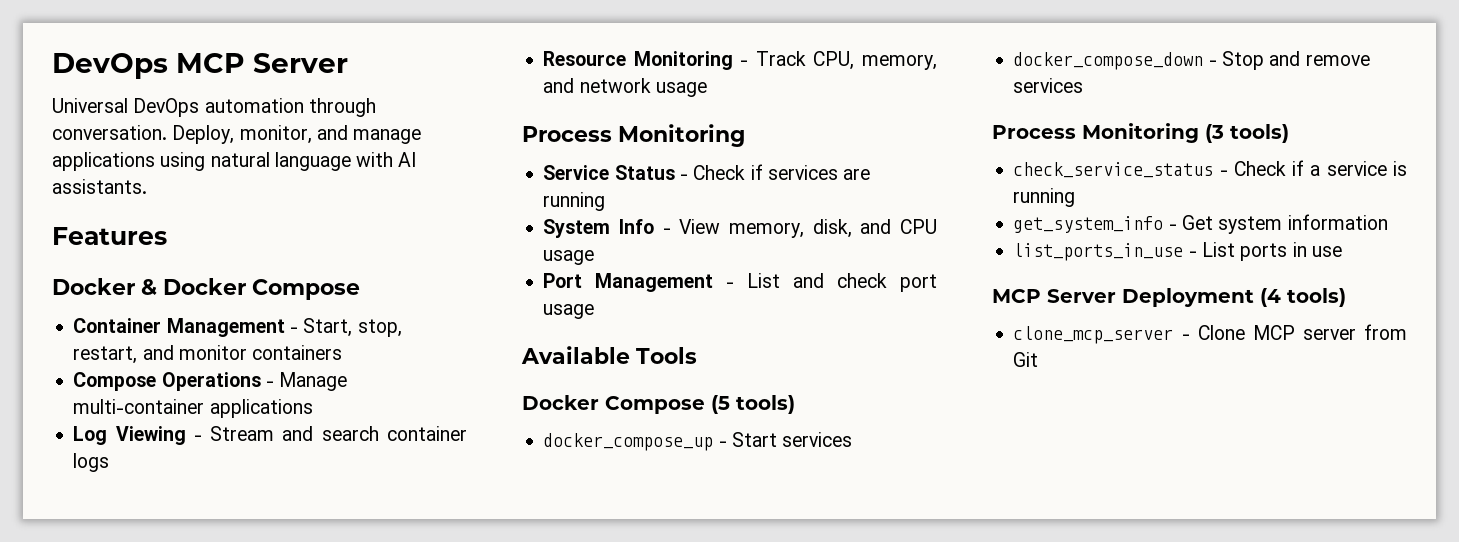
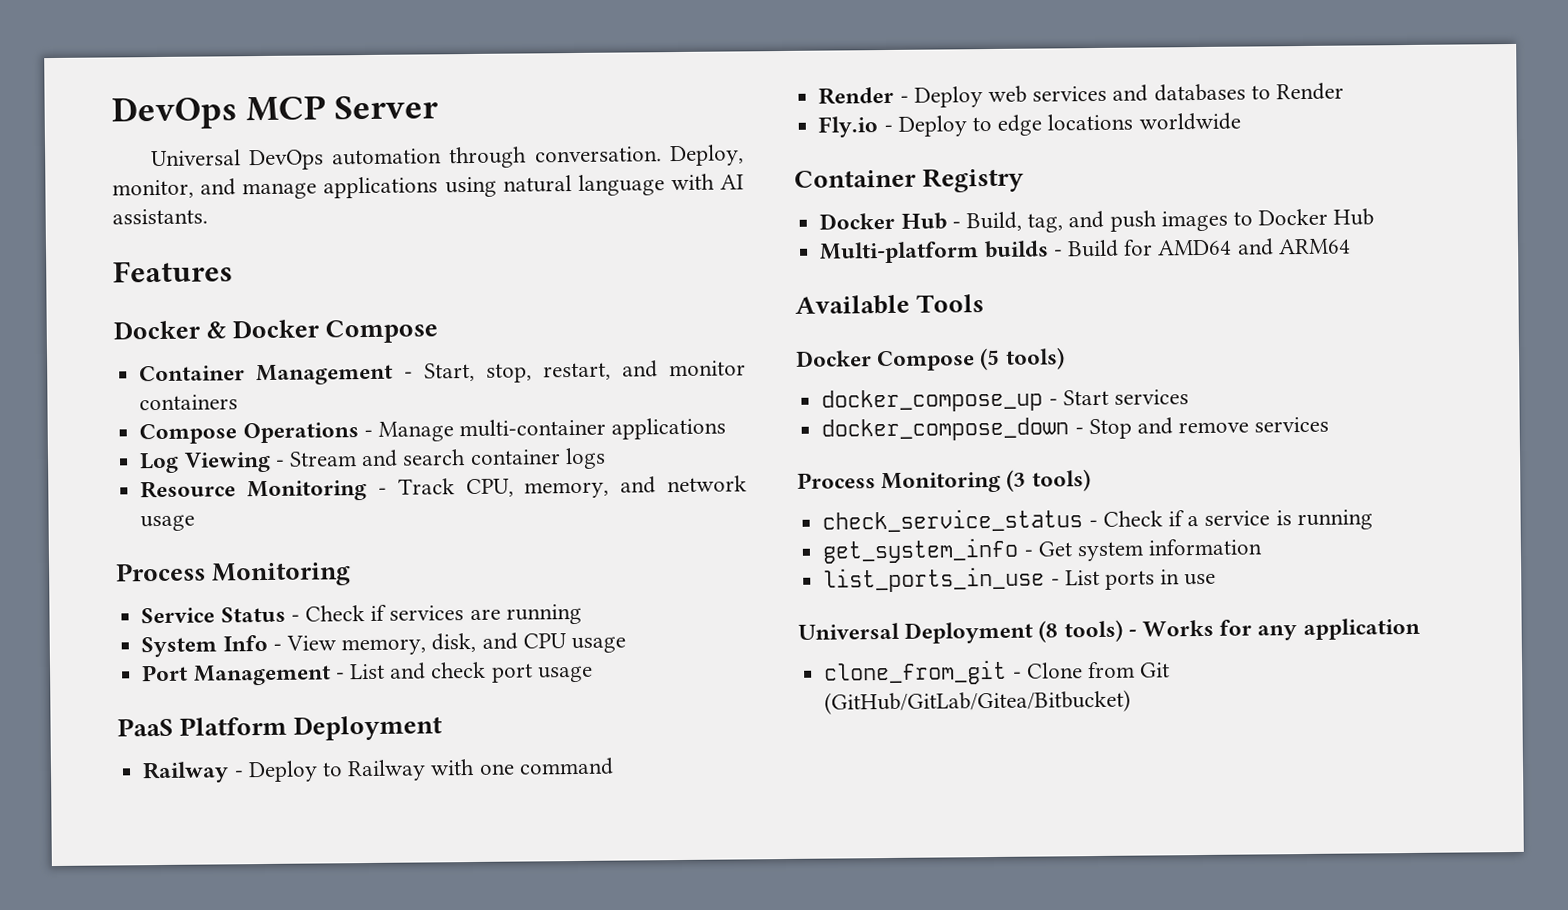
+ PaaS Platform Deployment
+ Railway - Deploy to Railway with one command
+ Render - Deploy web services and databases to Render
+ Fly.io - Deploy to edge locations worldwide
+ Container Registry
+ Docker Hub - Build, tag, and push images to Docker Hub
+ Multi-platform builds - Build for AMD64 and ARM64
- MCP Server Deployment (4 tools)
- clone_mcp_server - Clone MCP server from Git
+ Universal Deployment (8 tools) - Works for any application
+ clone_from_git - Clone from Git (GitHub/GitLab/Gitea/Bitbucket)

